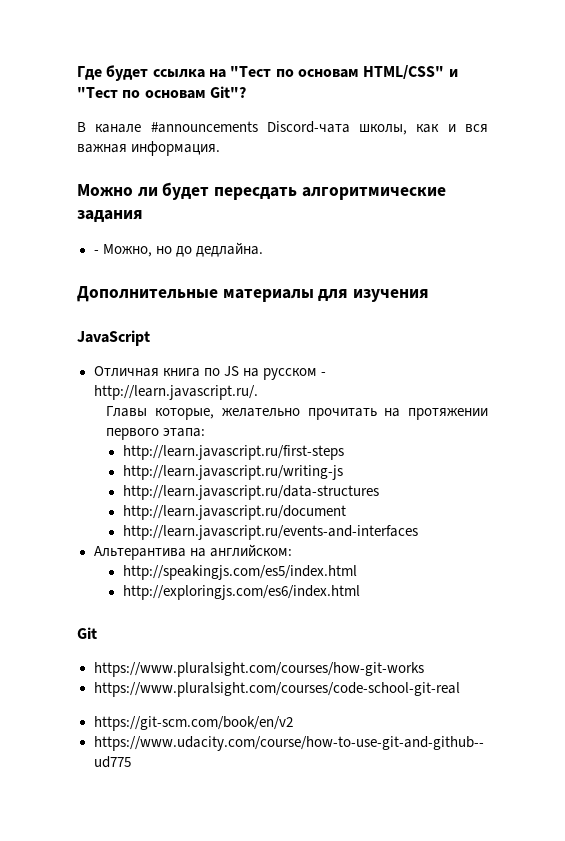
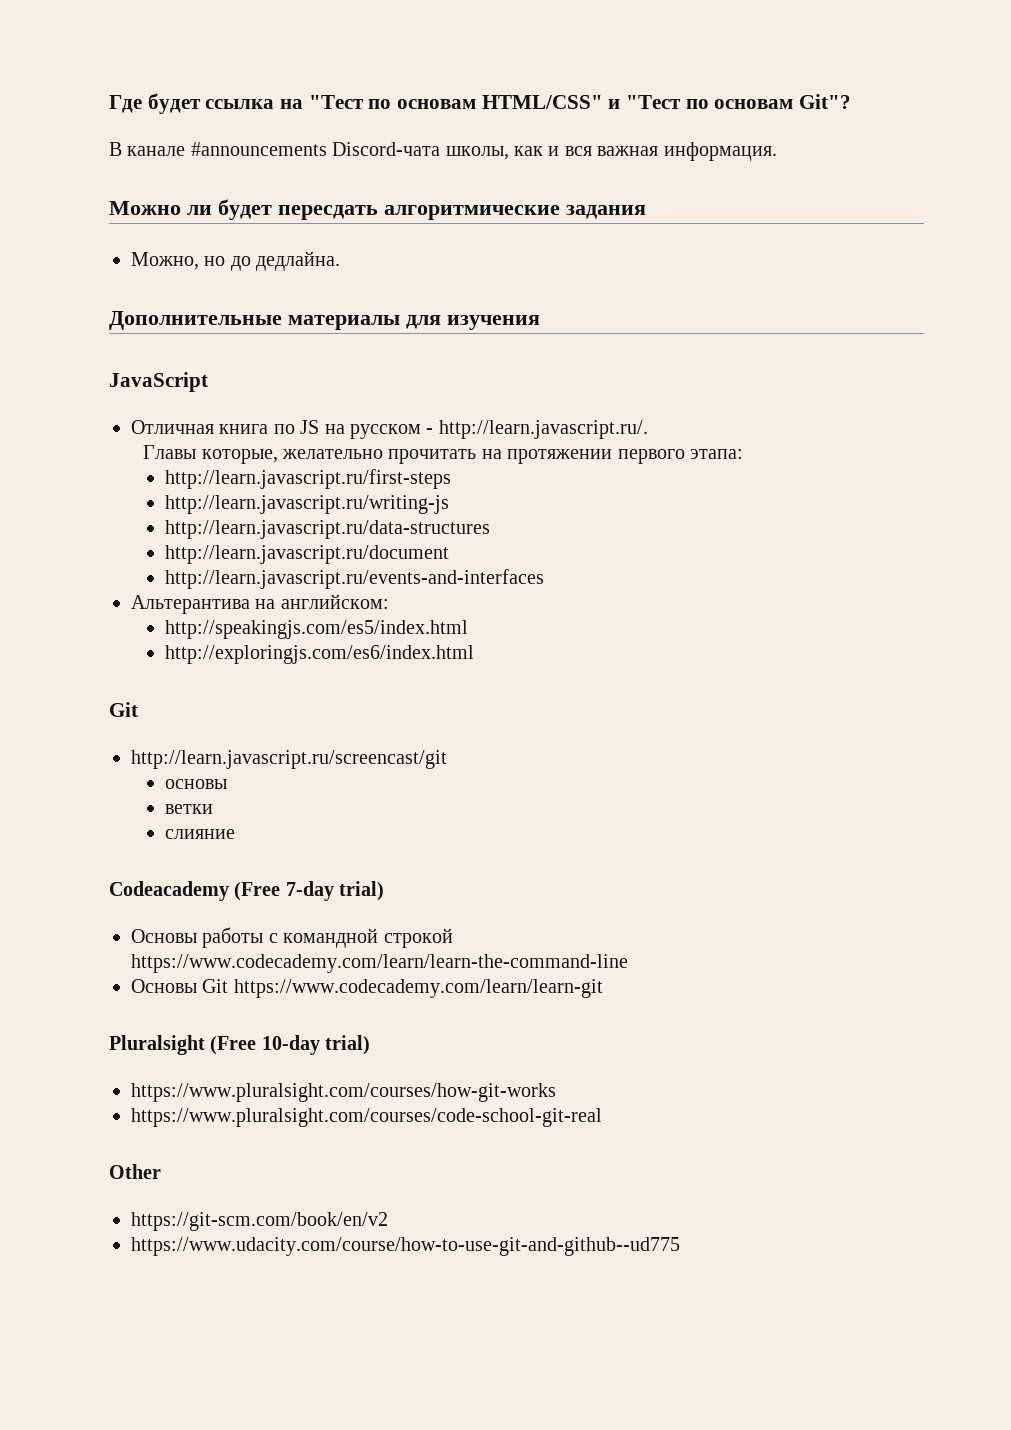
- - Можно, но до дедлайна.
+ Можно, но до дедлайна.
+ http://learn.javascript.ru/screencast/git
+ основы
+ ветки
+ слияние
+ Codeacademy (Free 7-day trial)
+ Основы работы с командной строкой https://www.codecademy.com/learn/learn-the-command-line
+ Основы Git https://www.codecademy.com/learn/learn-git
+ Pluralsight (Free 10-day trial)
+ Other

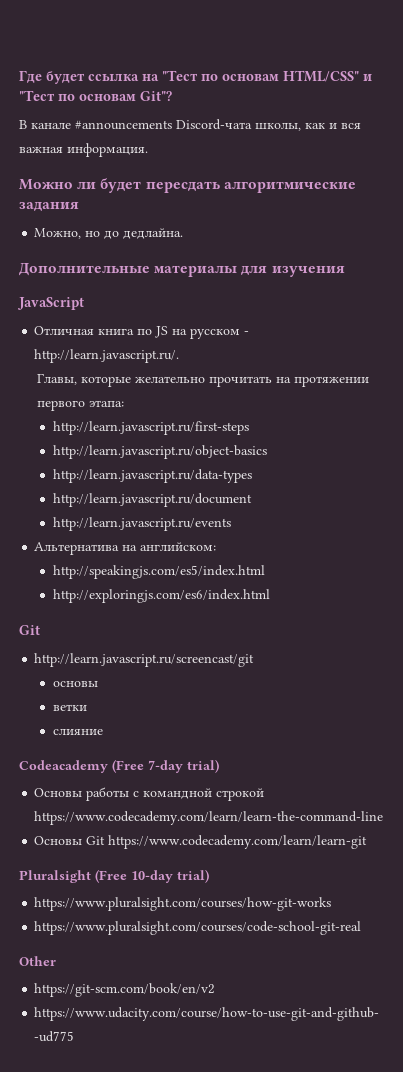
- Главы которые, желательно прочитать на протяжении первого этапа:
+ Главы, которые желательно прочитать на протяжении первого этапа:
- http://learn.javascript.ru/writing-js
- http://learn.javascript.ru/data-structures
+ http://learn.javascript.ru/object-basics
+ http://learn.javascript.ru/data-types
- http://learn.javascript.ru/events-and-interfaces
- Альтерантива на английском:
+ http://learn.javascript.ru/events
+ Альтернатива на английском:

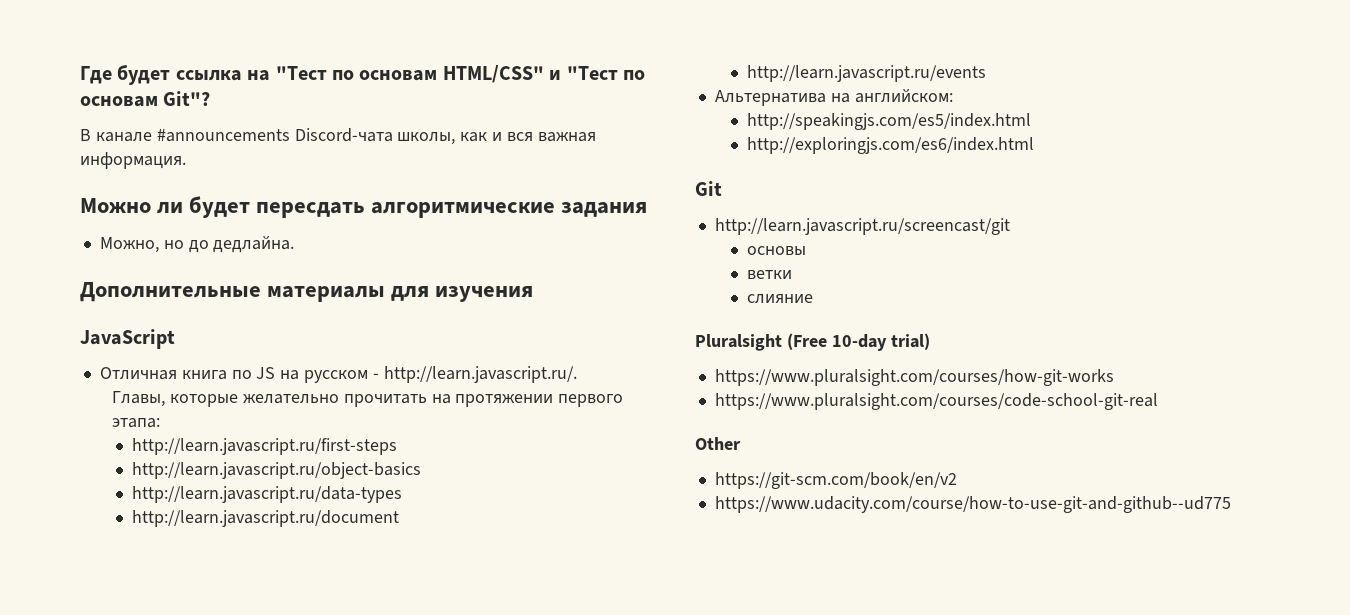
- Codeacademy (Free 7-day trial)
- Основы работы с командной строкой https://www.codecademy.com/learn/learn-the-command-line
- Основы Git https://www.codecademy.com/learn/learn-git

